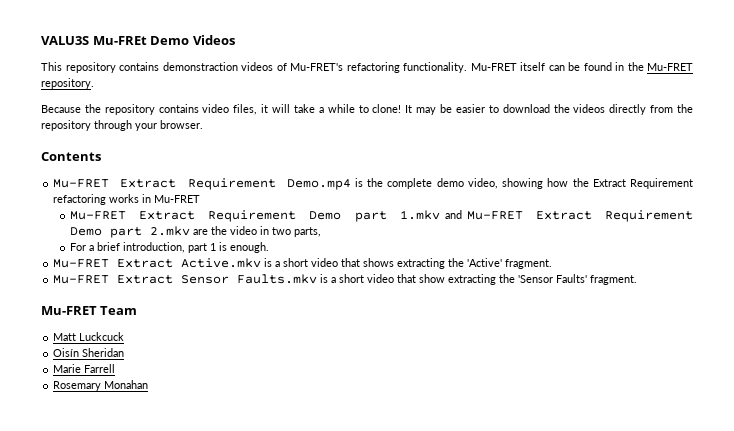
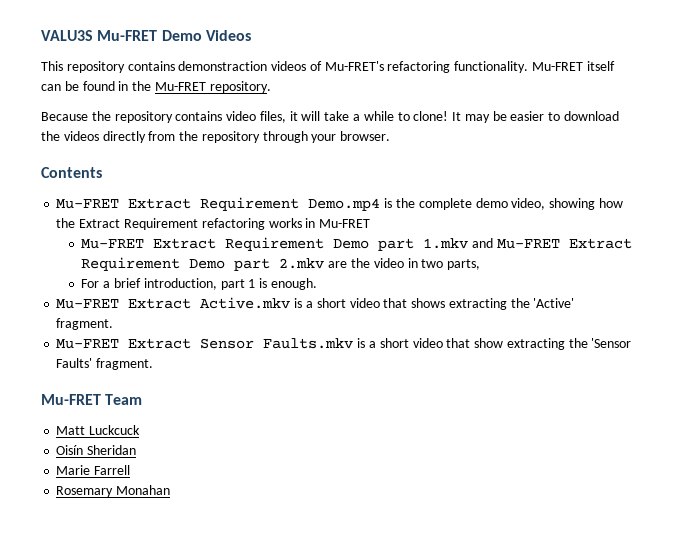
- VALU3S Mu-FREt Demo Videos
+ VALU3S Mu-FRET Demo Videos

